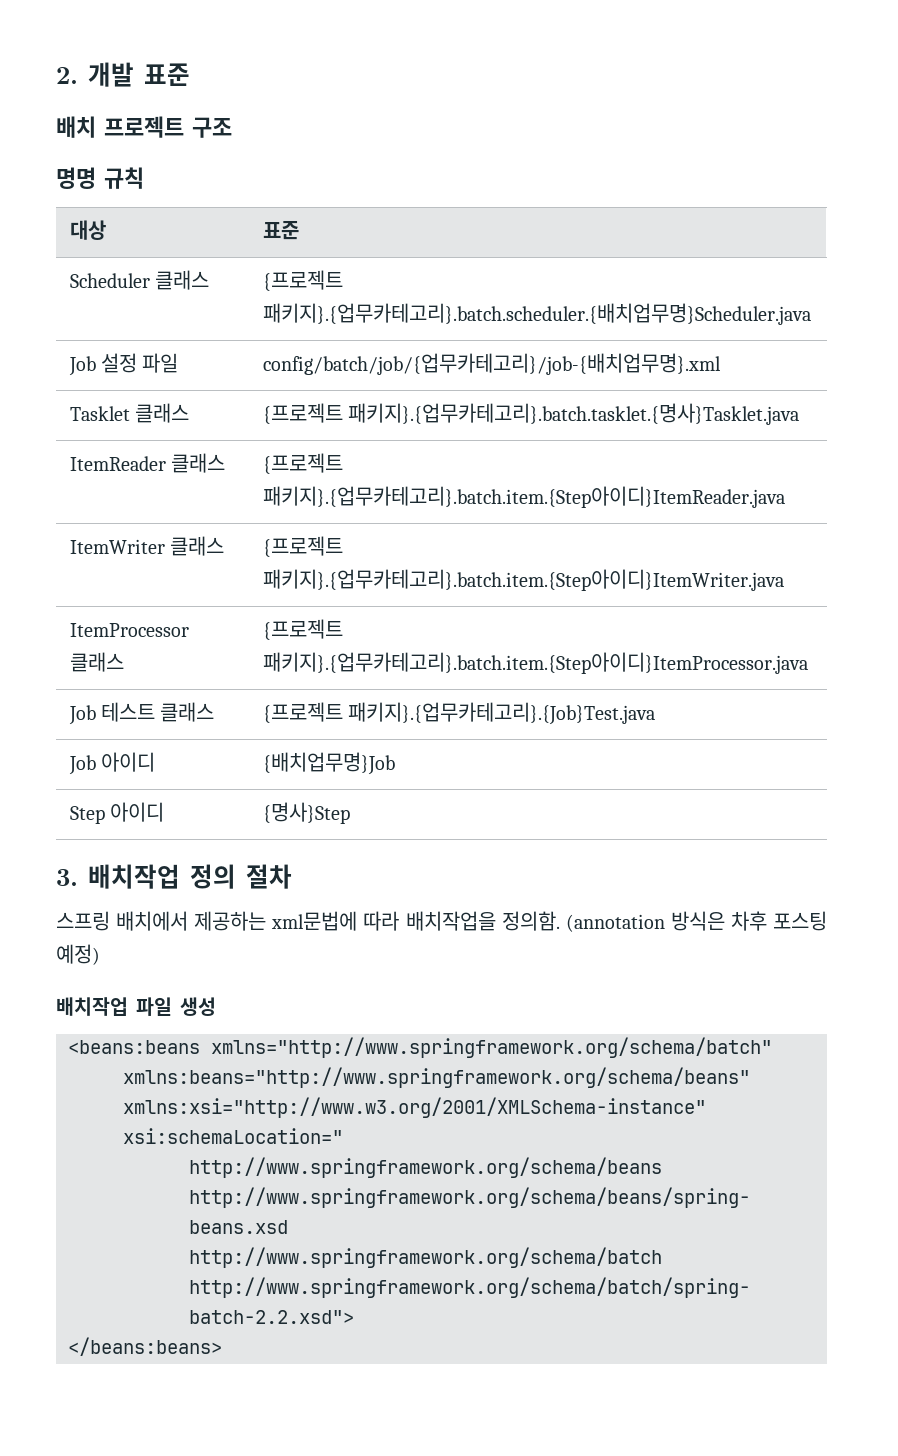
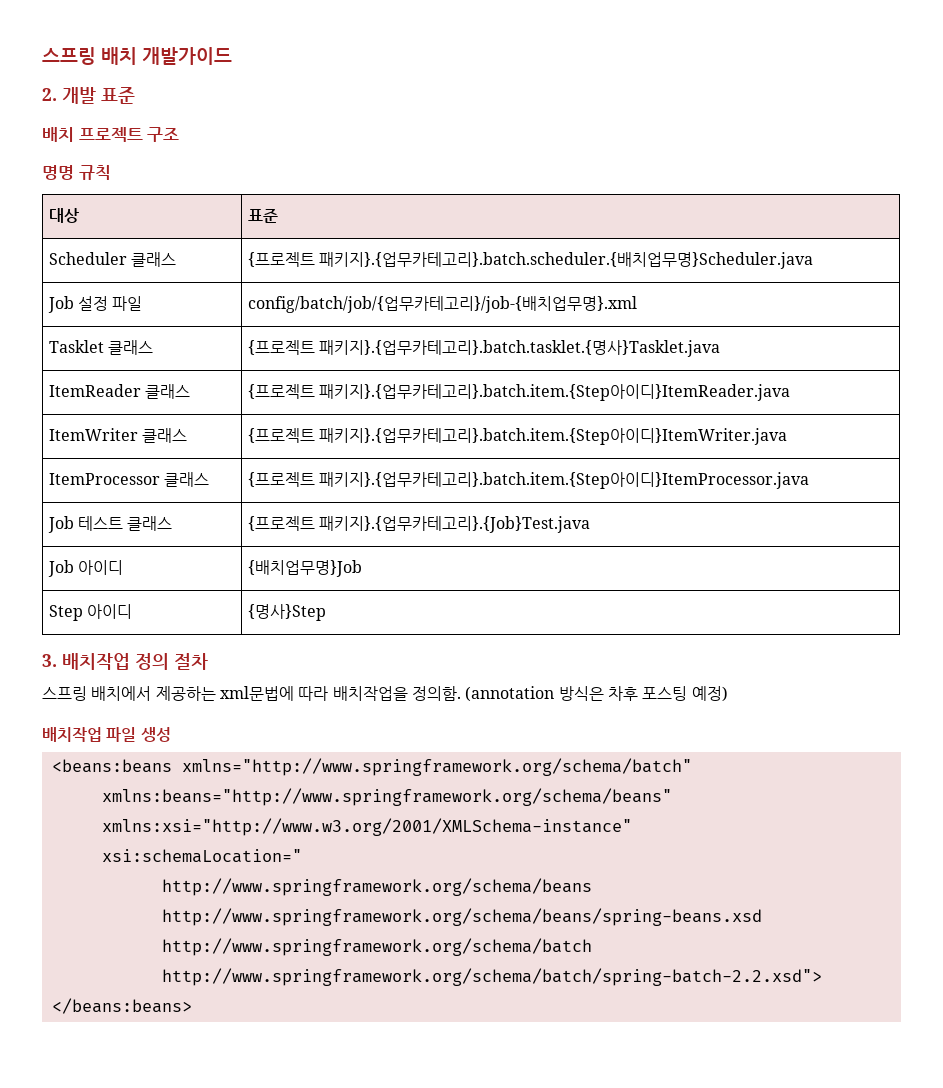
+ 스프링 배치 개발가이드

